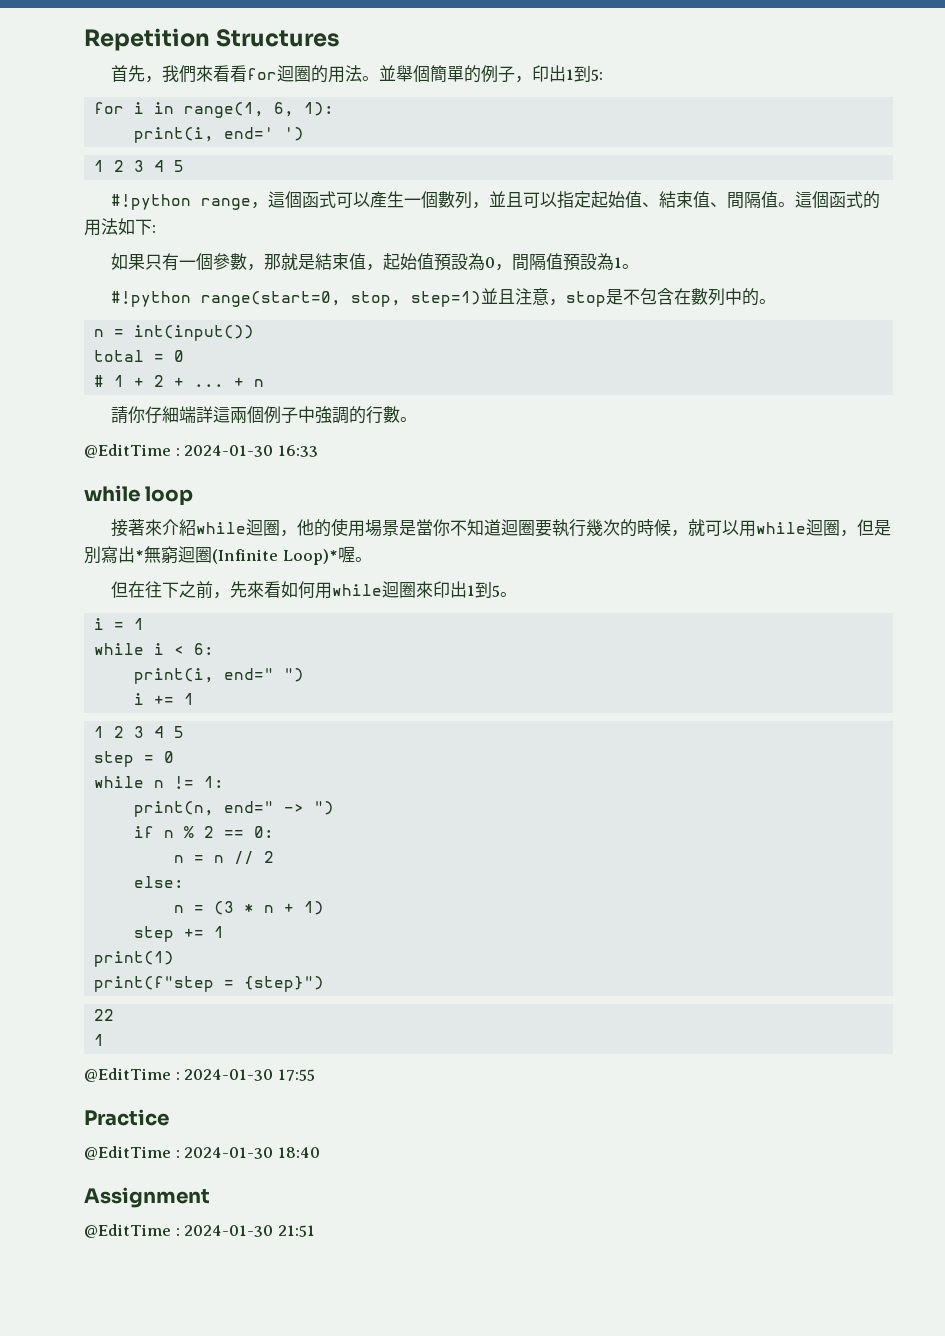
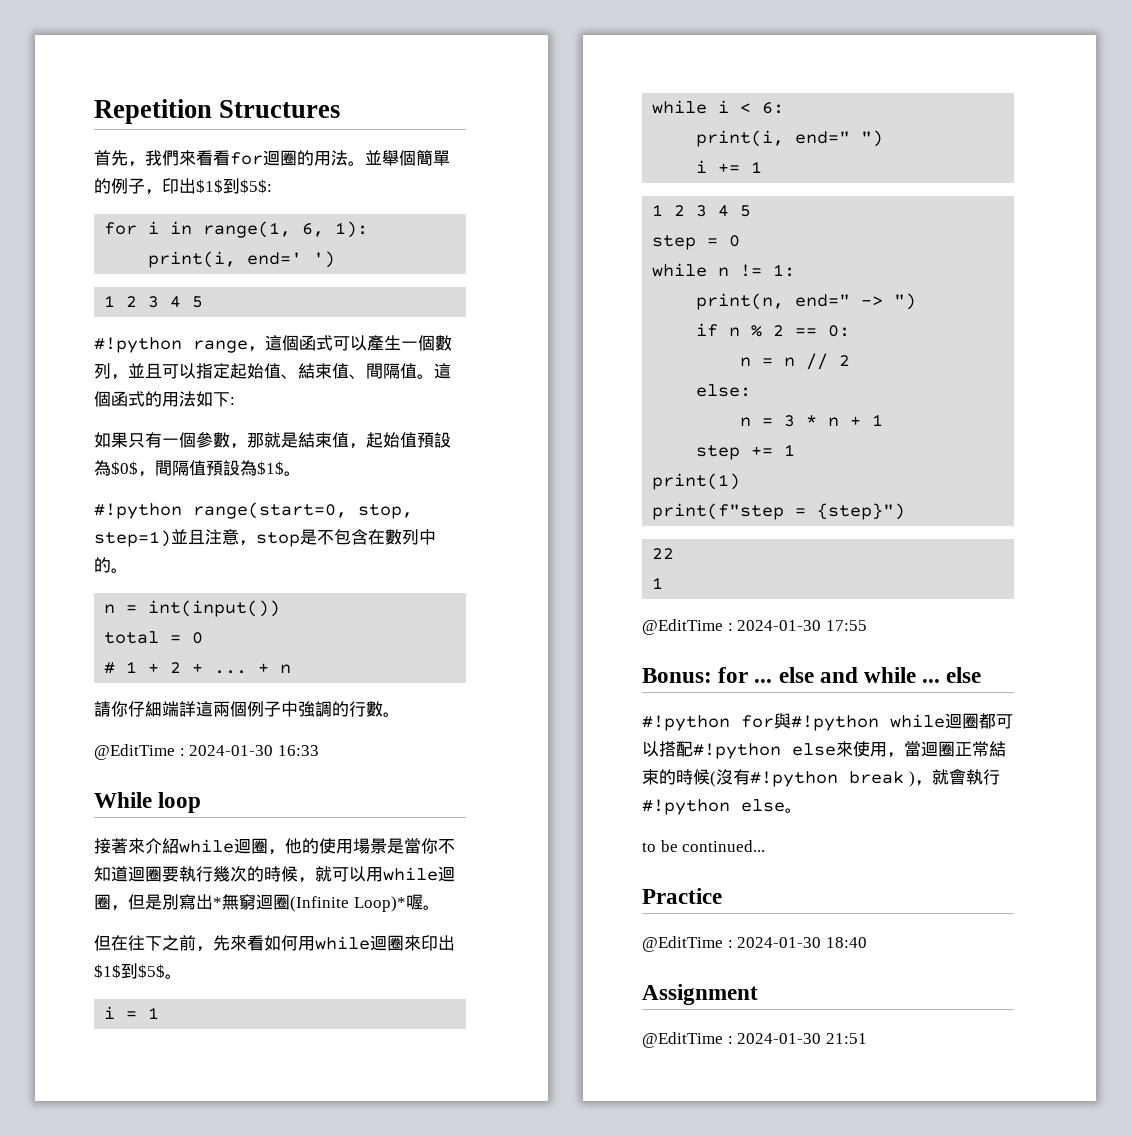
- 並舉個簡單的例子，印出1到5:
+ 並舉個簡單的例子，印出$1$到$5$:
- 如果只有一個參數，那就是結束值，起始值預設為0，間隔值預設為1。
+ 如果只有一個參數，那就是結束值，起始值預設為$0$，間隔值預設為$1$。
- while loop
+ While loop
- 但在往下之前，先來看如何用while迴圈來印出1到5。
+ 但在往下之前，先來看如何用while迴圈來印出$1$到$5$。
- n = (3 * n + 1)
+ n = 3 * n + 1
+ Bonus: for ... else and while ... else
+ #!python for與#!python while迴圈都可以搭配#!python else來使用，當迴圈正常結束的時候(沒有#!python break )，就會執行#!python else。
+ to be continued...

